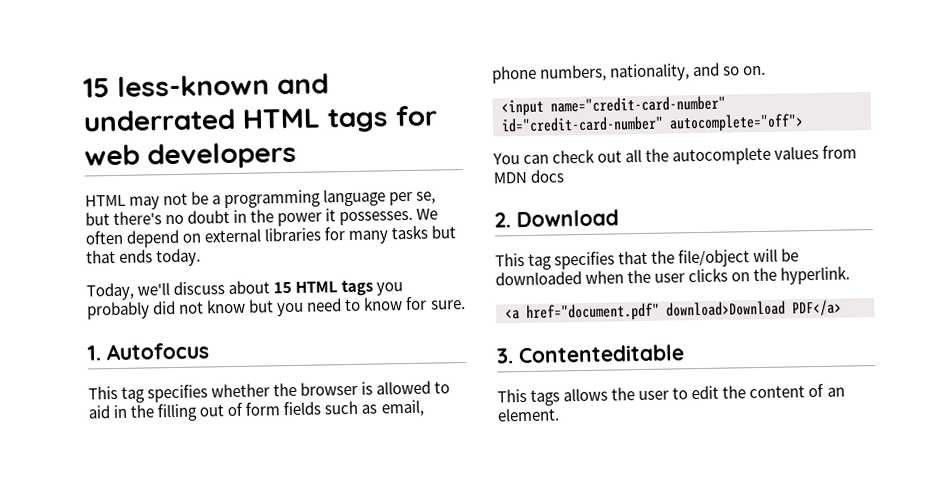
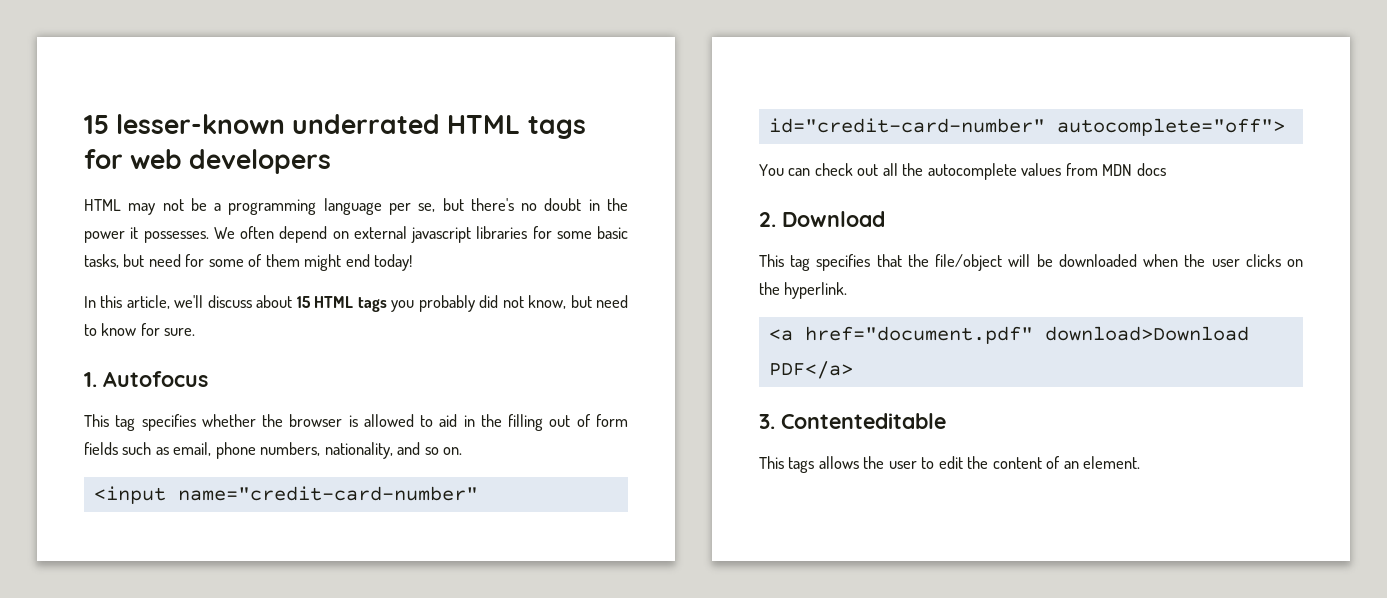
- 15 less-known and underrated HTML tags for web developers
+ 15 lesser-known underrated HTML tags for web developers
- We often depend on external libraries for many tasks but that ends today.
- Today, we'll discuss about 15 HTML tags you probably did not know but you need to know for sure.
+ We often depend on external javascript libraries for some basic tasks, but need for some of them might end today!
+ In this article, we'll discuss about 15 HTML tags you probably did not know, but need to know for sure.

